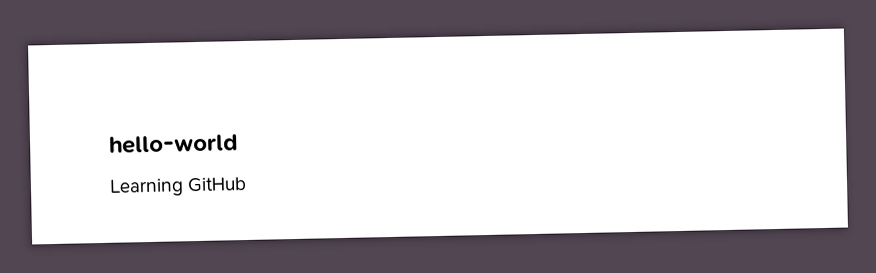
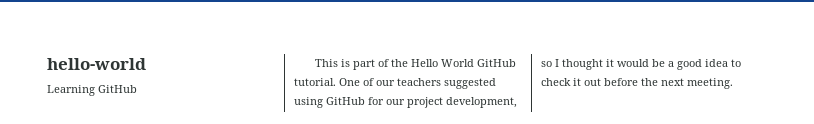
+ This is part of the Hello World GitHub tutorial. One of our teachers suggested using GitHub for our project development, so I thought it would be a good idea to check it out before the next meeting.

